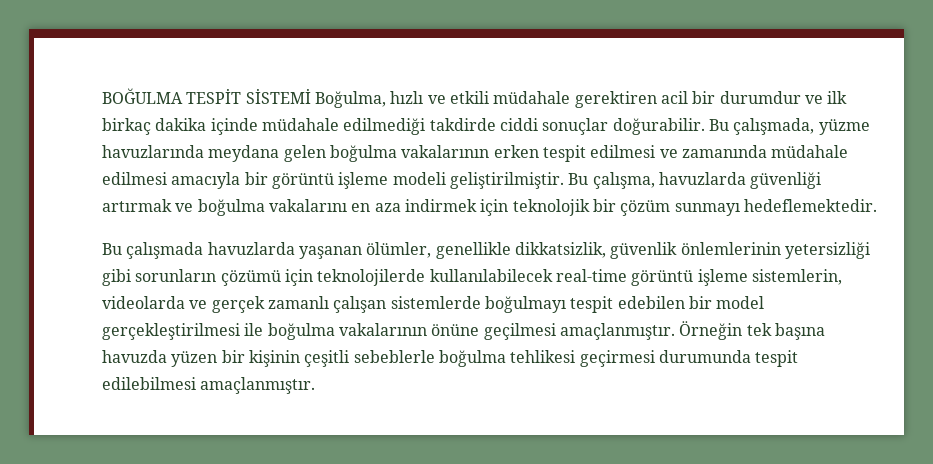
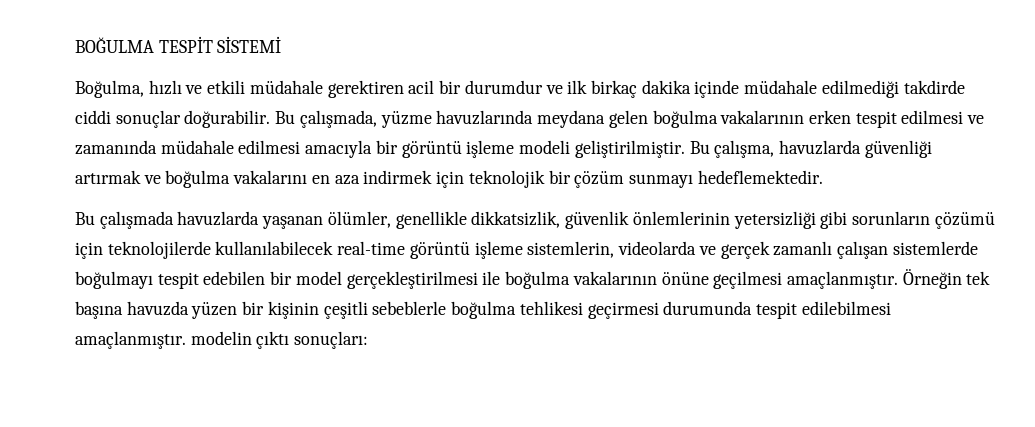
- BOĞULMA TESPİT SİSTEMİ Boğulma, hızlı ve etkili müdahale gerektiren acil bir durumdur ve ilk birkaç dakika içinde müdahale edilmediği takdirde ciddi sonuçlar doğurabilir.
+ BOĞULMA TESPİT SİSTEMİ
+ Boğulma, hızlı ve etkili müdahale gerektiren acil bir durumdur ve ilk birkaç dakika içinde müdahale edilmediği takdirde ciddi sonuçlar doğurabilir.
- Örneğin tek başına havuzda yüzen bir kişinin çeşitli sebeblerle boğulma tehlikesi geçirmesi durumunda tespit edilebilmesi amaçlanmıştır.
+ Örneğin tek başına havuzda yüzen bir kişinin çeşitli sebeblerle boğulma tehlikesi geçirmesi durumunda tespit edilebilmesi amaçlanmıştır. modelin çıktı sonuçları:

